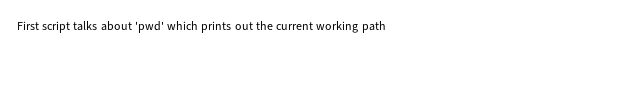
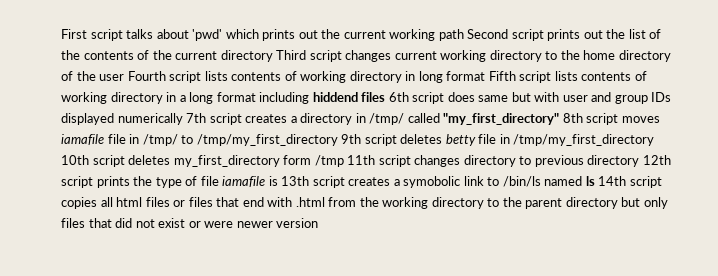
- First script talks about 'pwd' which prints out the current working path
+ First script talks about 'pwd' which prints out the current working path Second script prints out the list of the contents of the current directory Third script changes current working directory to the home directory of the user Fourth script lists contents of working directory in long format Fifth script lists contents of working directory in a long format including hiddend files 6th script does same but with user and group IDs displayed numerically 7th script creates a directory in /tmp/ called "my_first_directory" 8th script moves iamafile file in /tmp/ to /tmp/my_first_directory 9th script deletes betty file in /tmp/my_first_directory 10th script deletes my_first_directory form /tmp 11th script changes directory to previous directory 12th script prints the type of file iamafile is 13th script creates a symobolic link to /bin/ls named ls 14th script copies all html files or files that end with .html from the working directory to the parent directory but only files that did not exist or were newer version

